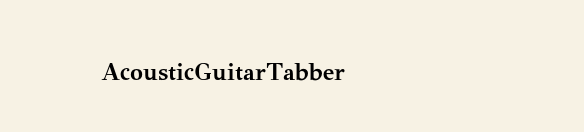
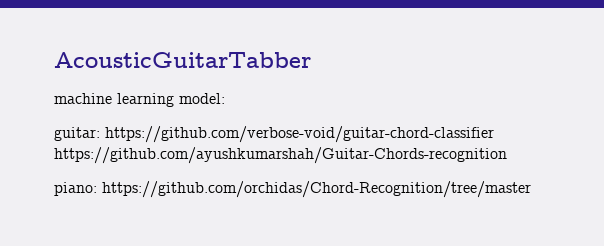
+ machine learning model:
+ guitar: https://github.com/verbose-void/guitar-chord-classifier https://github.com/ayushkumarshah/Guitar-Chords-recognition
+ piano: https://github.com/orchidas/Chord-Recognition/tree/master

